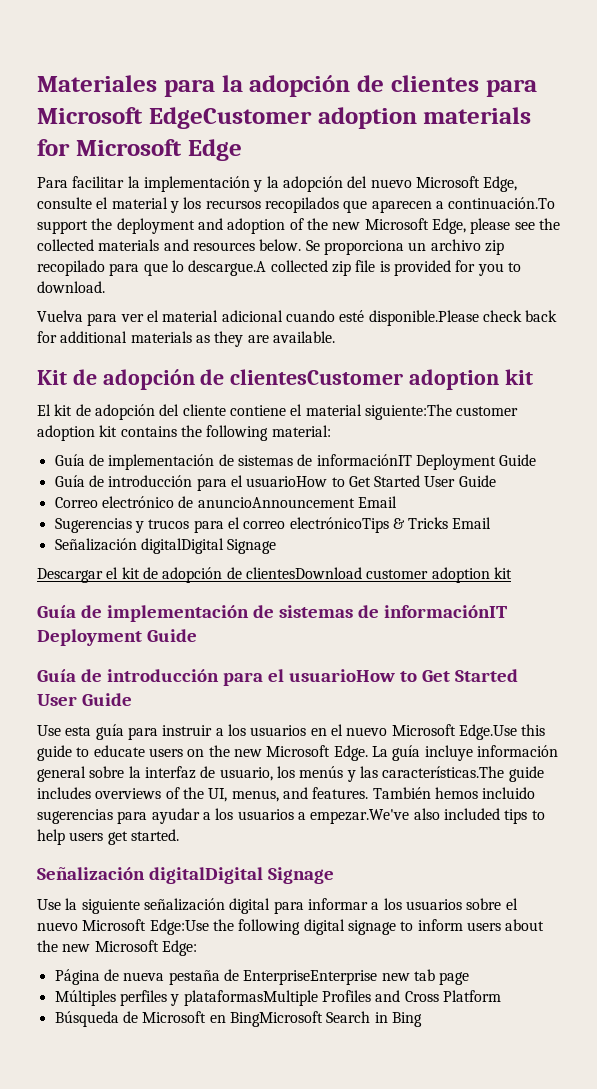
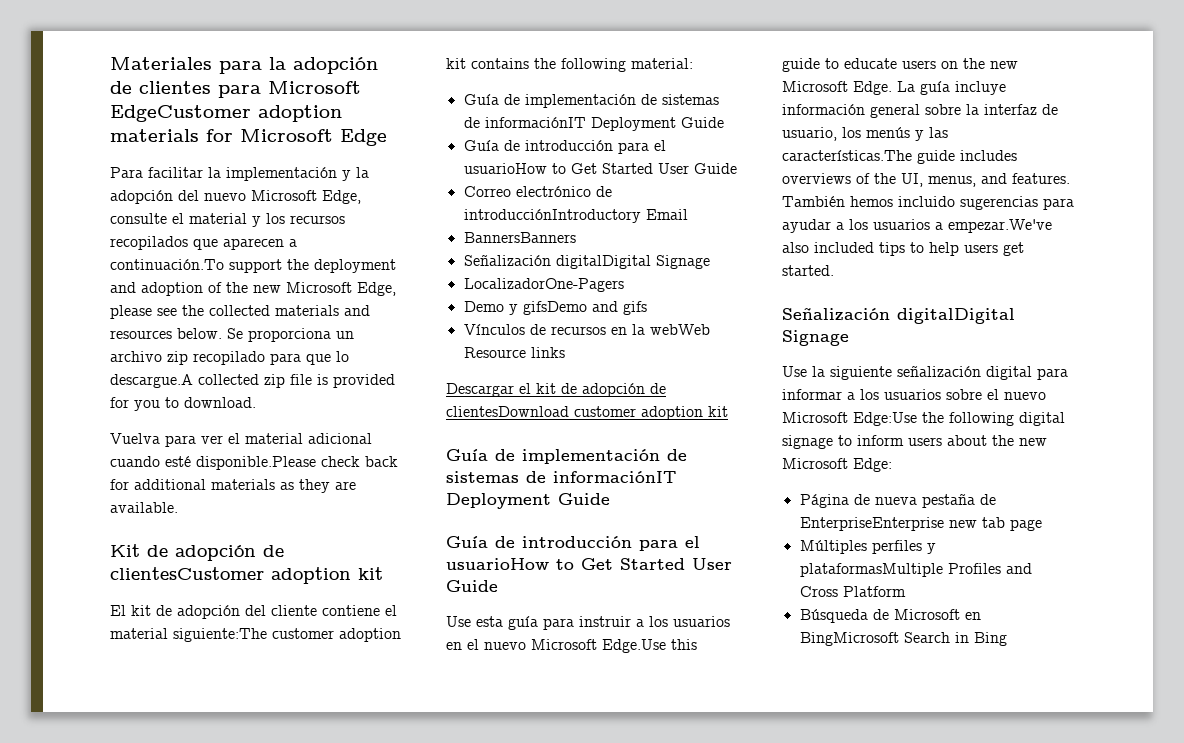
- Correo electrónico de anuncioAnnouncement Email
- Sugerencias y trucos para el correo electrónicoTips & Tricks Email
+ Correo electrónico de introducciónIntroductory Email
+ BannersBanners
  Señalización digitalDigital Signage
+ LocalizadorOne-Pagers
+ Demo y gifsDemo and gifs
+ Vínculos de recursos en la webWeb Resource links

